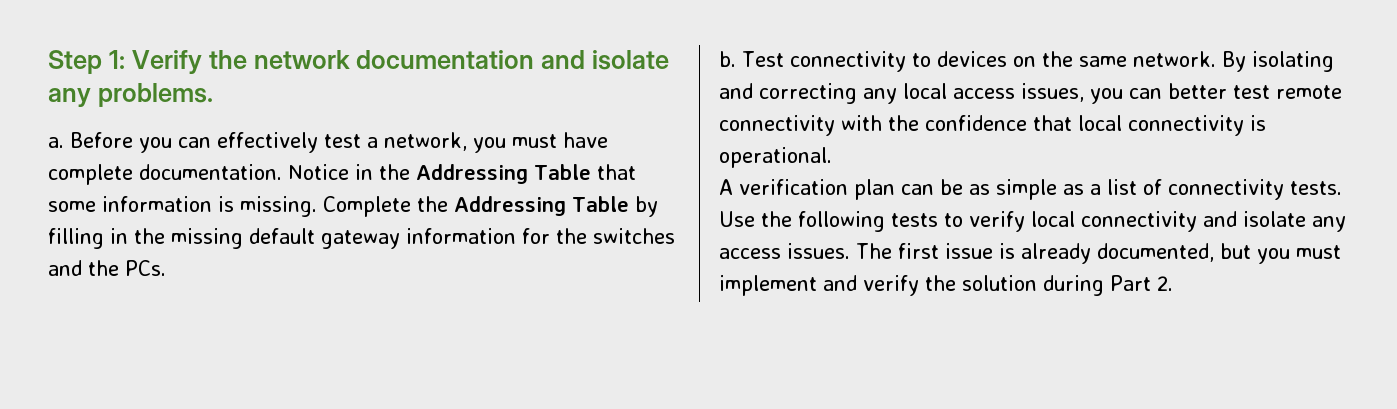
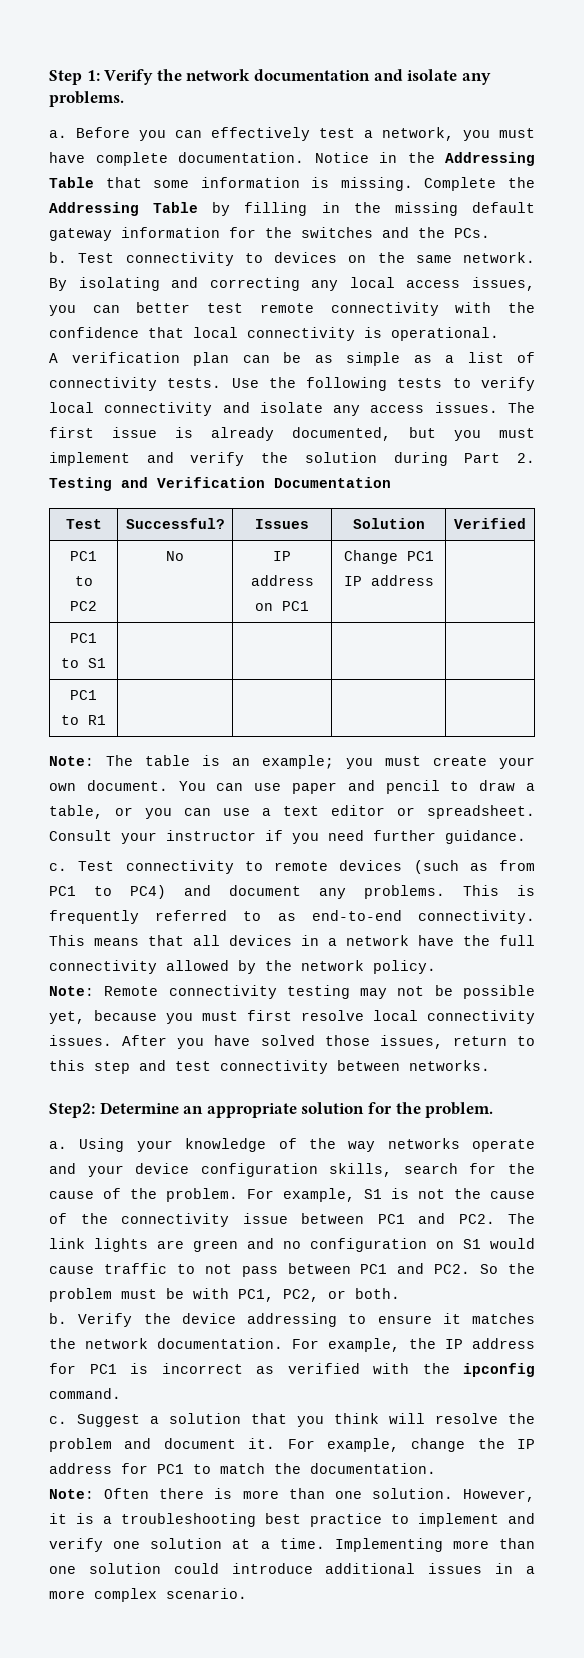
- The first issue is already documented, but you must implement and verify the solution during Part 2.
+ The first issue is already documented, but you must implement and verify the solution during Part 2. Testing and Verification Documentation
+ Test | Successful? | Issues | Solution | Verified
+ PC1 to PC2 | No | IP address on PC1 | Change PC1 IP address |
+ PC1 to S1 | | | |
+ PC1 to R1 | | | |
+ Note: The table is an example; you must create your own document. You can use paper and pencil to draw a table, or you can use a text editor or spreadsheet. Consult your instructor if you need further guidance.
+ c. Test connectivity to remote devices (such as from PC1 to PC4) and document any problems. This is frequently referred to as end-to-end connectivity. This means that all devices in a network have the full connectivity allowed by the network policy.
+ Note: Remote connectivity testing may not be possible yet, because you must first resolve local connectivity issues. After you have solved those issues, return to this step and test connectivity between networks.
+ Step2: Determine an appropriate solution for the problem.
+ a. Using your knowledge of the way networks operate and your device configuration skills, search for the cause of the problem. For example, S1 is not the cause of the connectivity issue between PC1 and PC2. The link lights are green and no configuration on S1 would cause traffic to not pass between PC1 and PC2. So the problem must be with PC1, PC2, or both.
+ b. Verify the device addressing to ensure it matches the network documentation. For example, the IP address for PC1 is incorrect as verified with the ipconfig command.
+ c. Suggest a solution that you think will resolve the problem and document it. For example, change the IP address for PC1 to match the documentation.
+ Note: Often there is more than one solution. However, it is a troubleshooting best practice to implement and verify one solution at a time. Implementing more than one solution could introduce additional issues in a more complex scenario.

